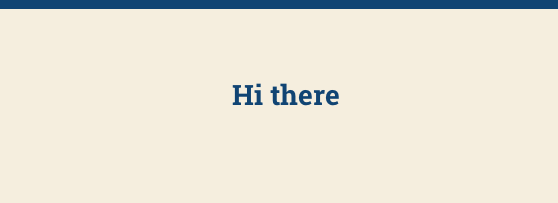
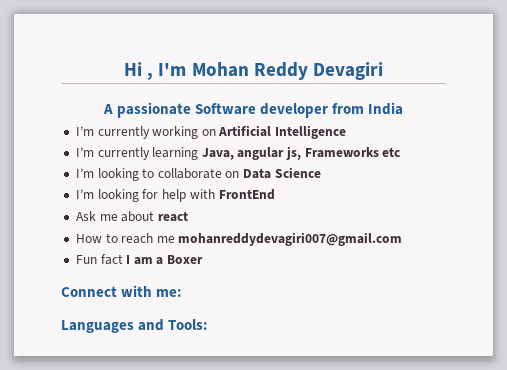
- Hi there
+ Hi , I'm Mohan Reddy Devagiri
+ A passionate Software developer from India
+ I’m currently working on Artificial Intelligence
+ I’m currently learning Java, angular js, Frameworks etc
+ I’m looking to collaborate on Data Science
+ I’m looking for help with FrontEnd
+ Ask me about react
+ How to reach me mohanreddydevagiri007@gmail.com
+ Fun fact I am a Boxer
+ Connect with me:
+ Languages and Tools:

